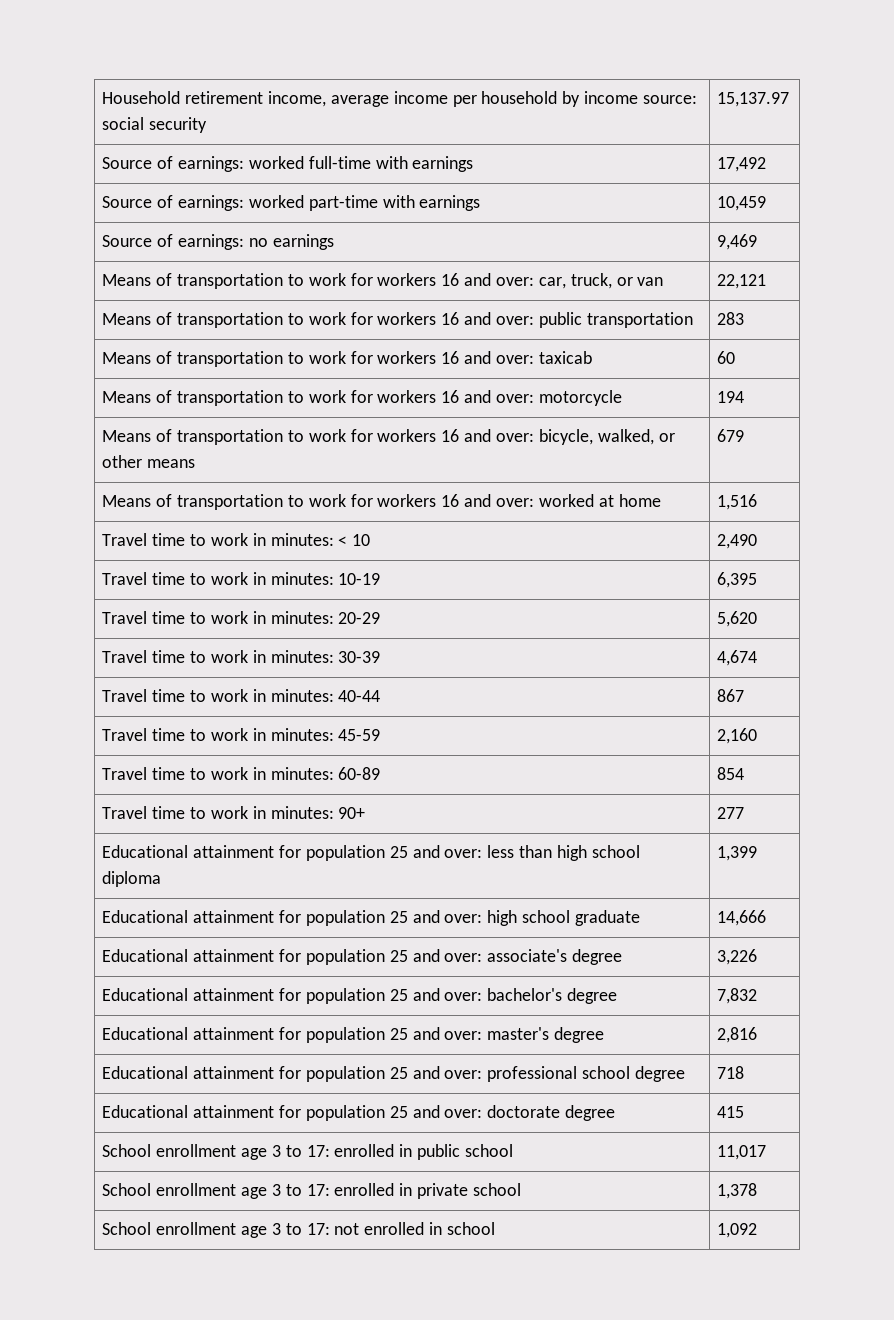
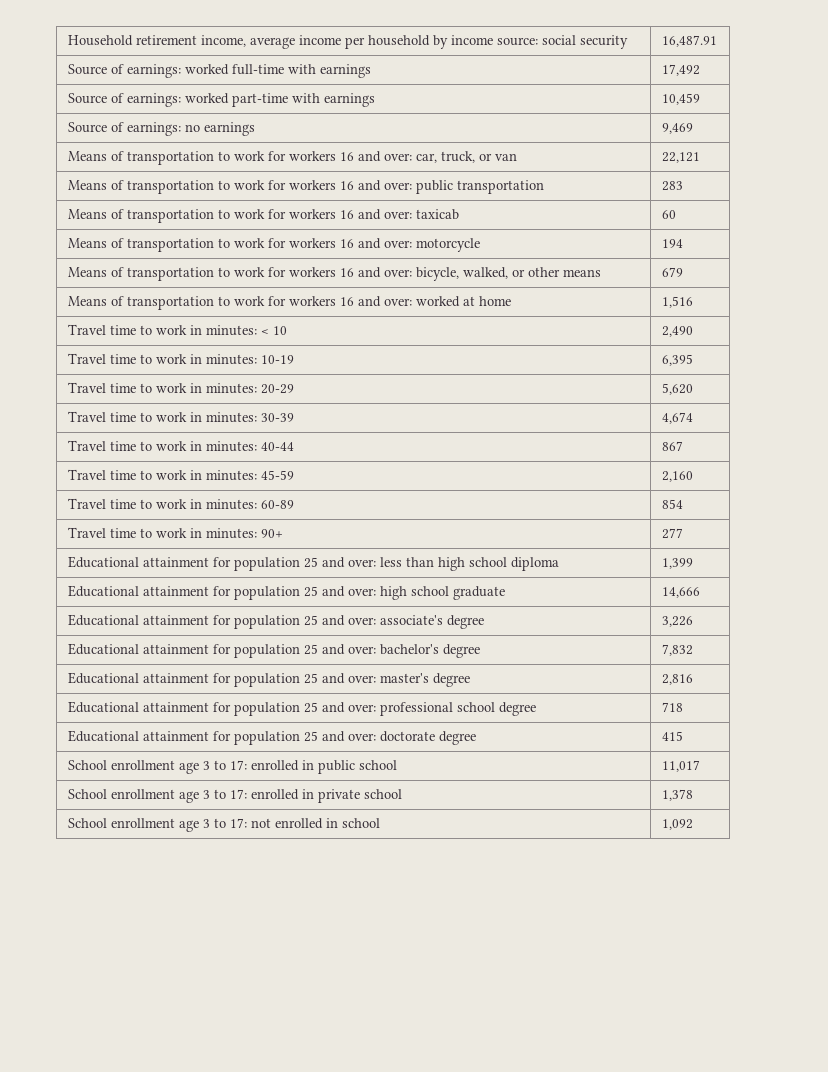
- Household retirement income, average income per household by income source: social security | 15,137.97
+ Household retirement income, average income per household by income source: social security | 16,487.91

